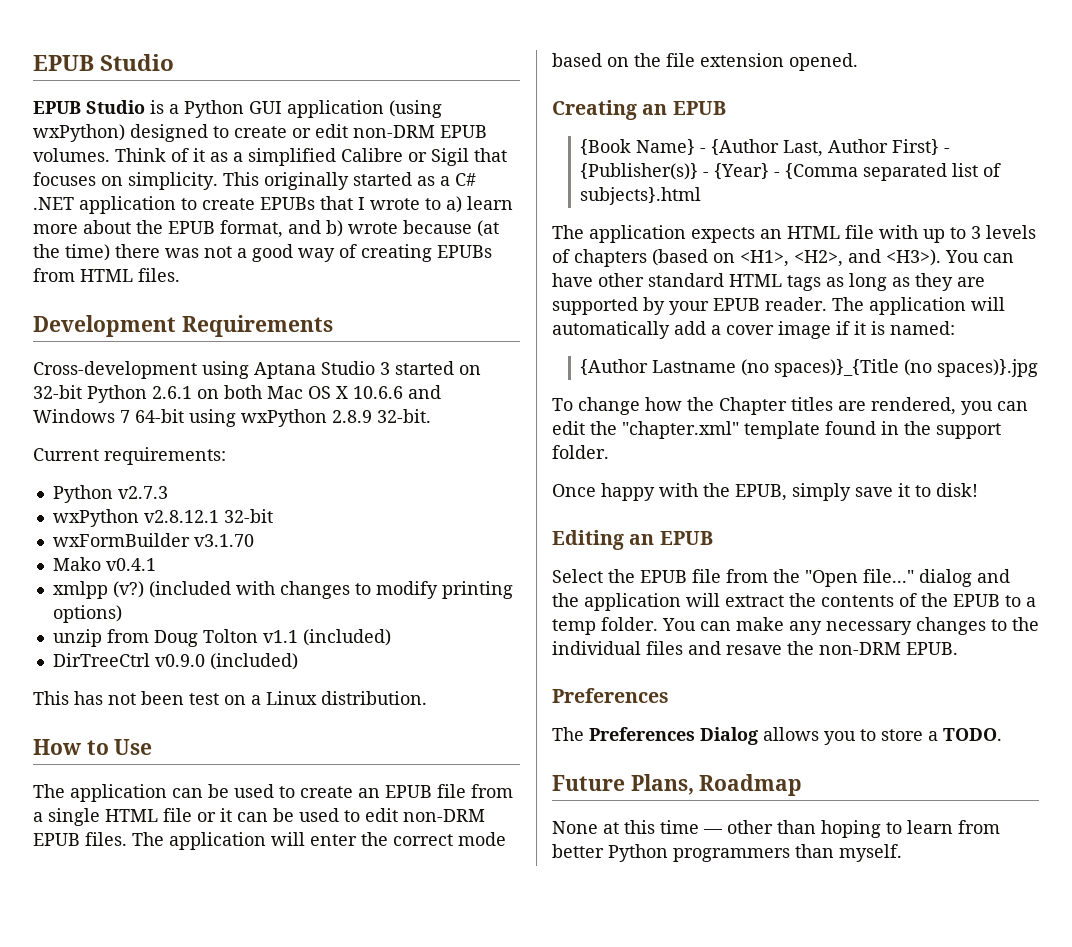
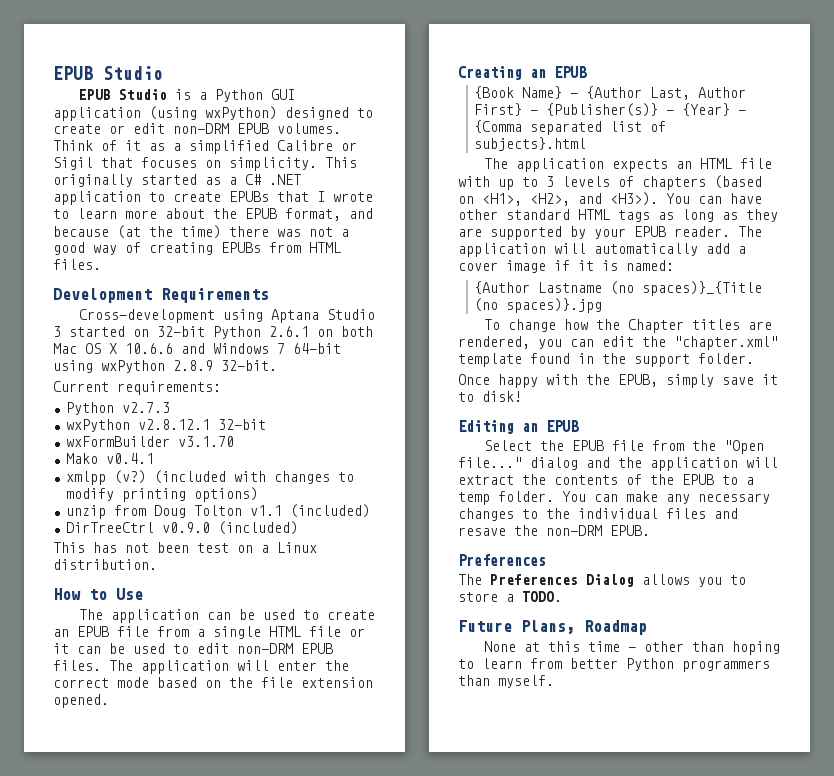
- This originally started as a C# .NET application to create EPUBs that I wrote to a) learn more about the EPUB format, and b) wrote because (at the time) there was not a good way of creating EPUBs from HTML files.
+ This originally started as a C# .NET application to create EPUBs that I wrote to learn more about the EPUB format, and because (at the time) there was not a good way of creating EPUBs from HTML files.

